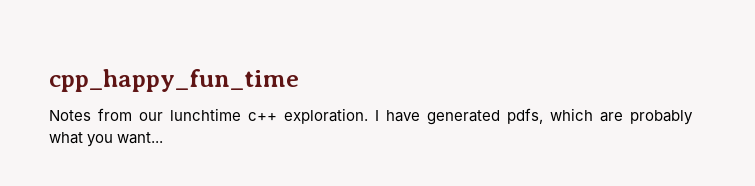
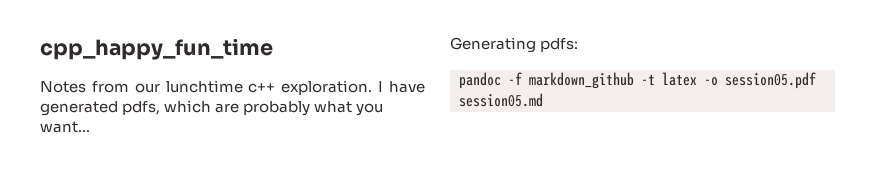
+ Generating pdfs:
+ pandoc -f markdown_github -t latex -o session05.pdf session05.md

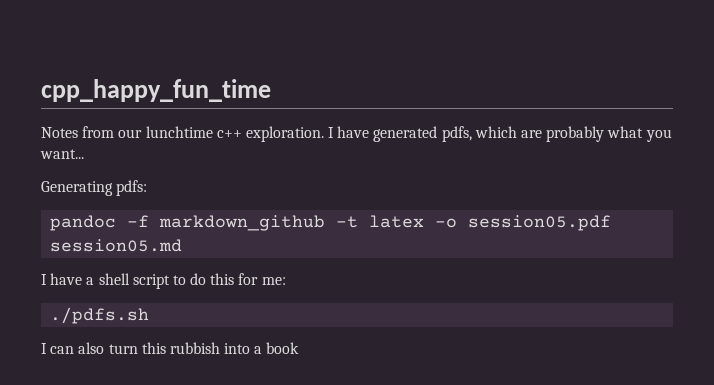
+ I have a shell script to do this for me:
+ ./pdfs.sh
+ I can also turn this rubbish into a book

